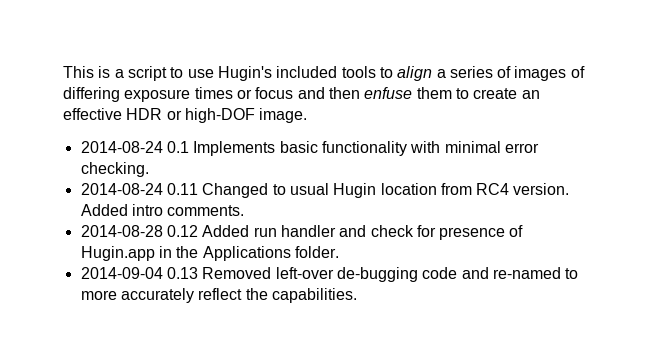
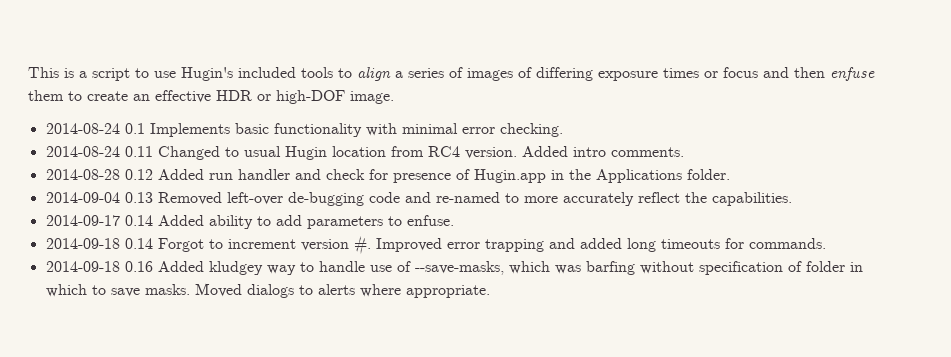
+ 2014-09-17 0.14 Added ability to add parameters to enfuse.
+ 2014-09-18 0.14 Forgot to increment version #. Improved error trapping and added long timeouts for commands.
+ 2014-09-18 0.16 Added kludgey way to handle use of --save-masks, which was barfing without specification of folder in which to save masks. Moved dialogs to alerts where appropriate.

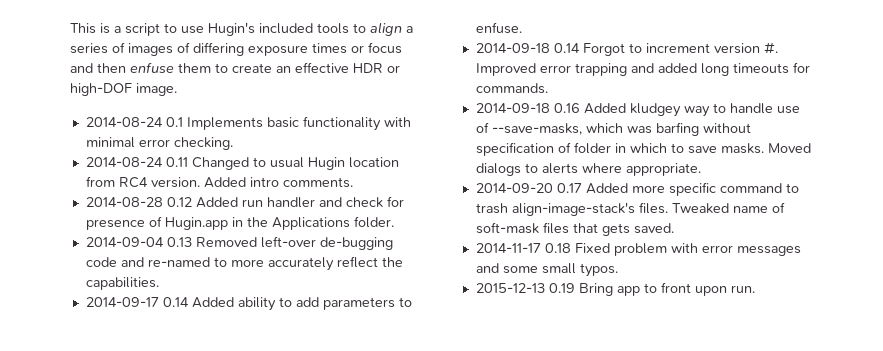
+ 2014-09-20 0.17 Added more specific command to trash align-image-stack's files. Tweaked name of soft-mask files that gets saved.
+ 2014-11-17 0.18 Fixed problem with error messages and some small typos.
+ 2015-12-13 0.19 Bring app to front upon run.

